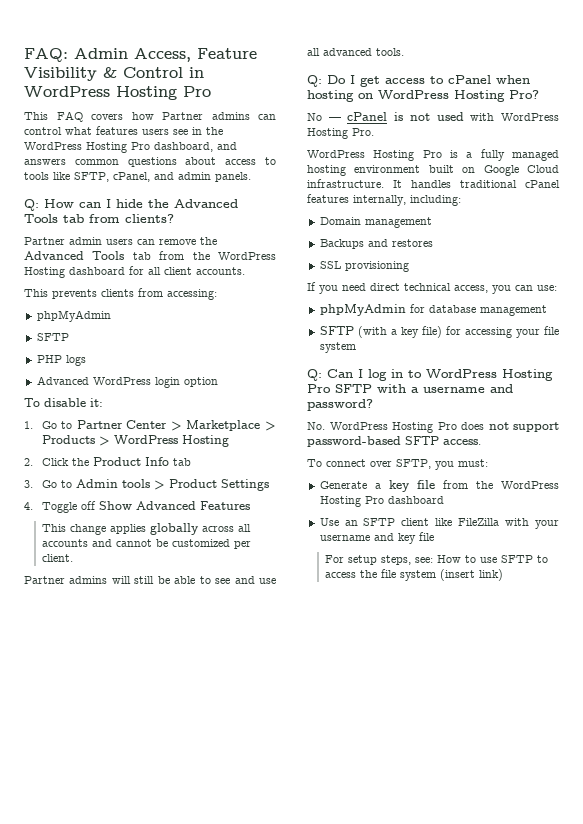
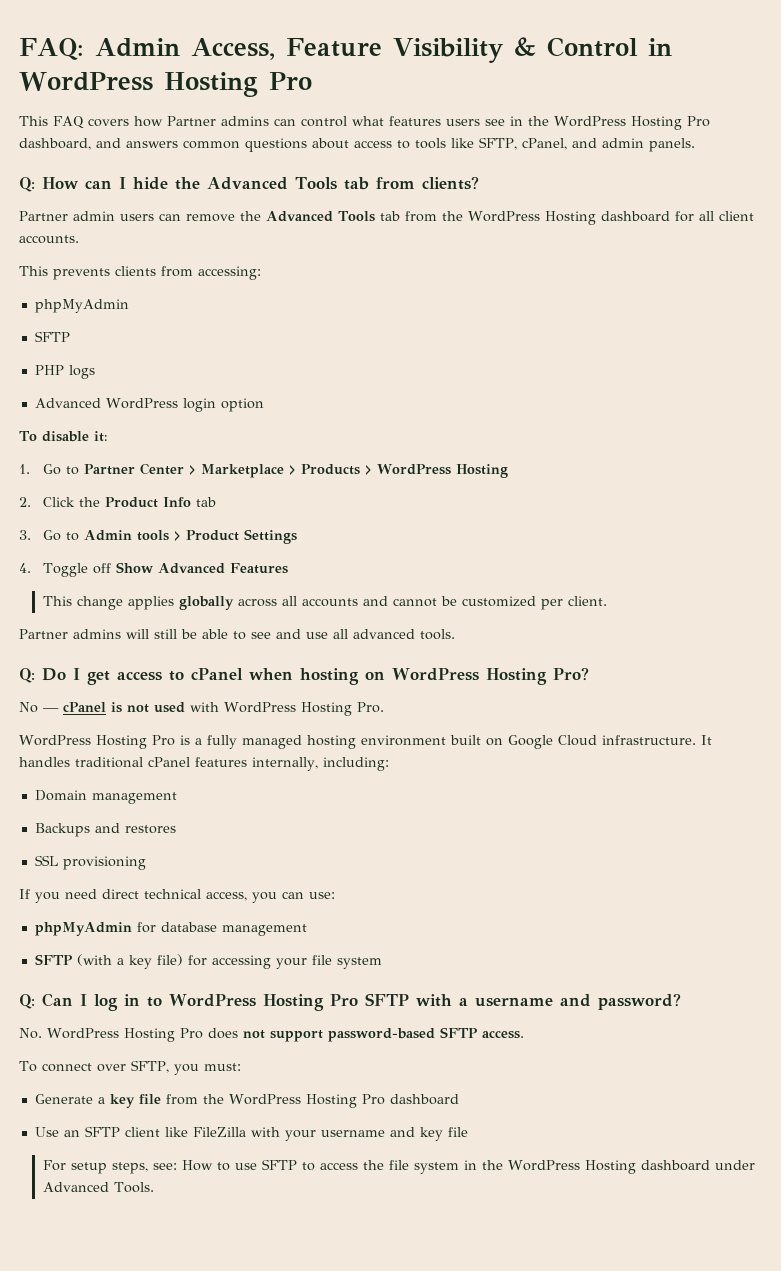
- For setup steps, see: How to use SFTP to access the file system (insert link)
+ For setup steps, see: How to use SFTP to access the file system in the WordPress Hosting dashboard under Advanced Tools.

